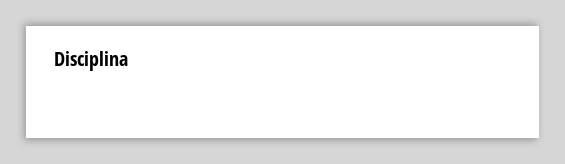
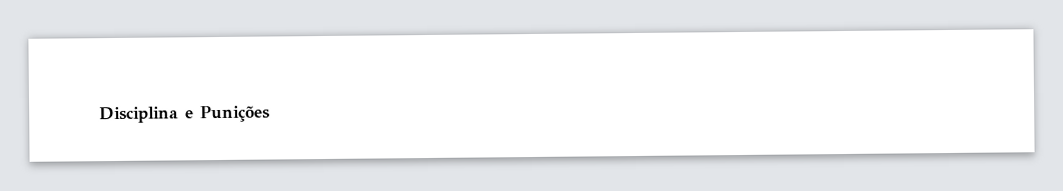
- Disciplina
+ Disciplina e Punições

